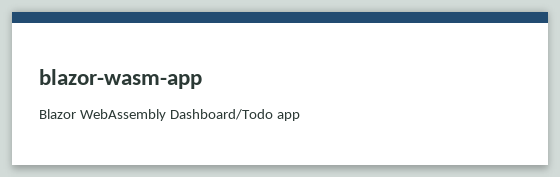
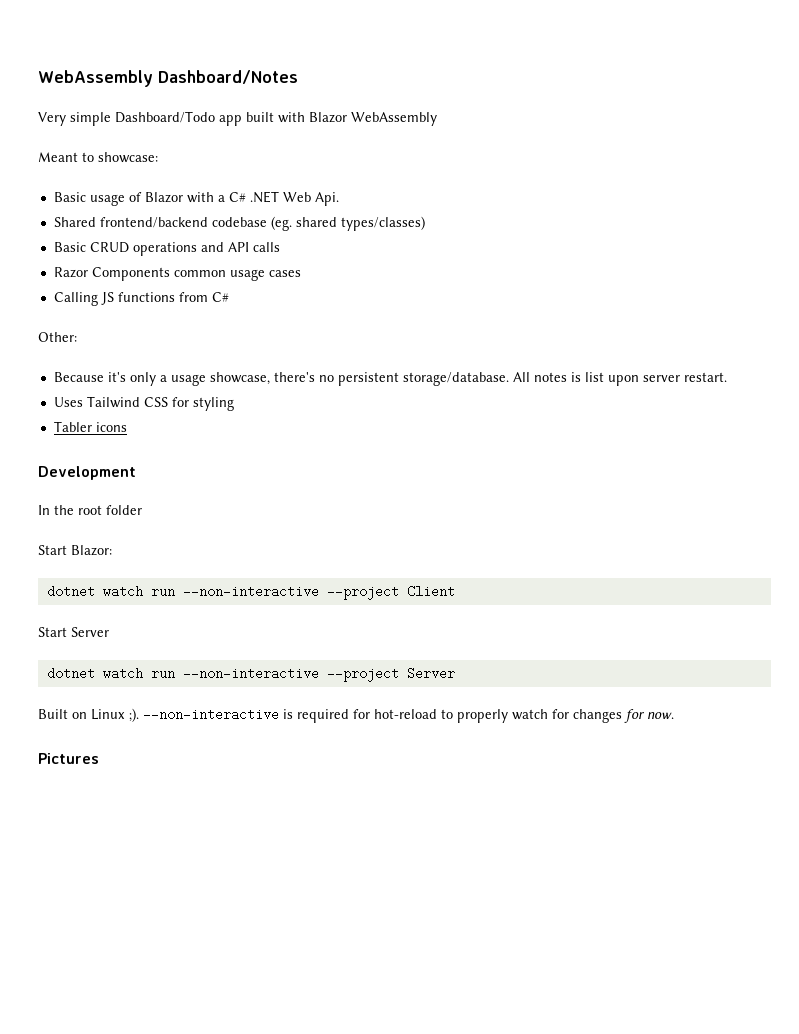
- blazor-wasm-app
- Blazor WebAssembly Dashboard/Todo app
+ WebAssembly Dashboard/Notes
+ Very simple Dashboard/Todo app built with Blazor WebAssembly
+ Meant to showcase:
+ Basic usage of Blazor with a C# .NET Web Api.
+ Shared frontend/backend codebase (eg. shared types/classes)
+ Basic CRUD operations and API calls
+ Razor Components common usage cases
+ Calling JS functions from C#
+ Other:
+ Because it's only a usage showcase, there's no persistent storage/database. All notes is list upon server restart.
+ Uses Tailwind CSS for styling
+ Tabler icons
+ Development
+ In the root folder
+ Start Blazor:
+ dotnet watch run --non-interactive --project Client
+ Start Server
+ dotnet watch run --non-interactive --project Server
+ Built on Linux ;). --non-interactive is required for hot-reload to properly watch for changes for now.
+ Pictures

